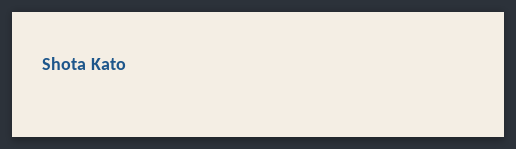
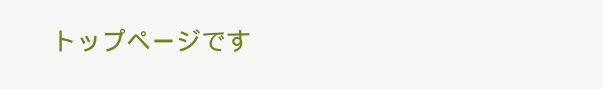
- Shota Kato
+ トップページです

